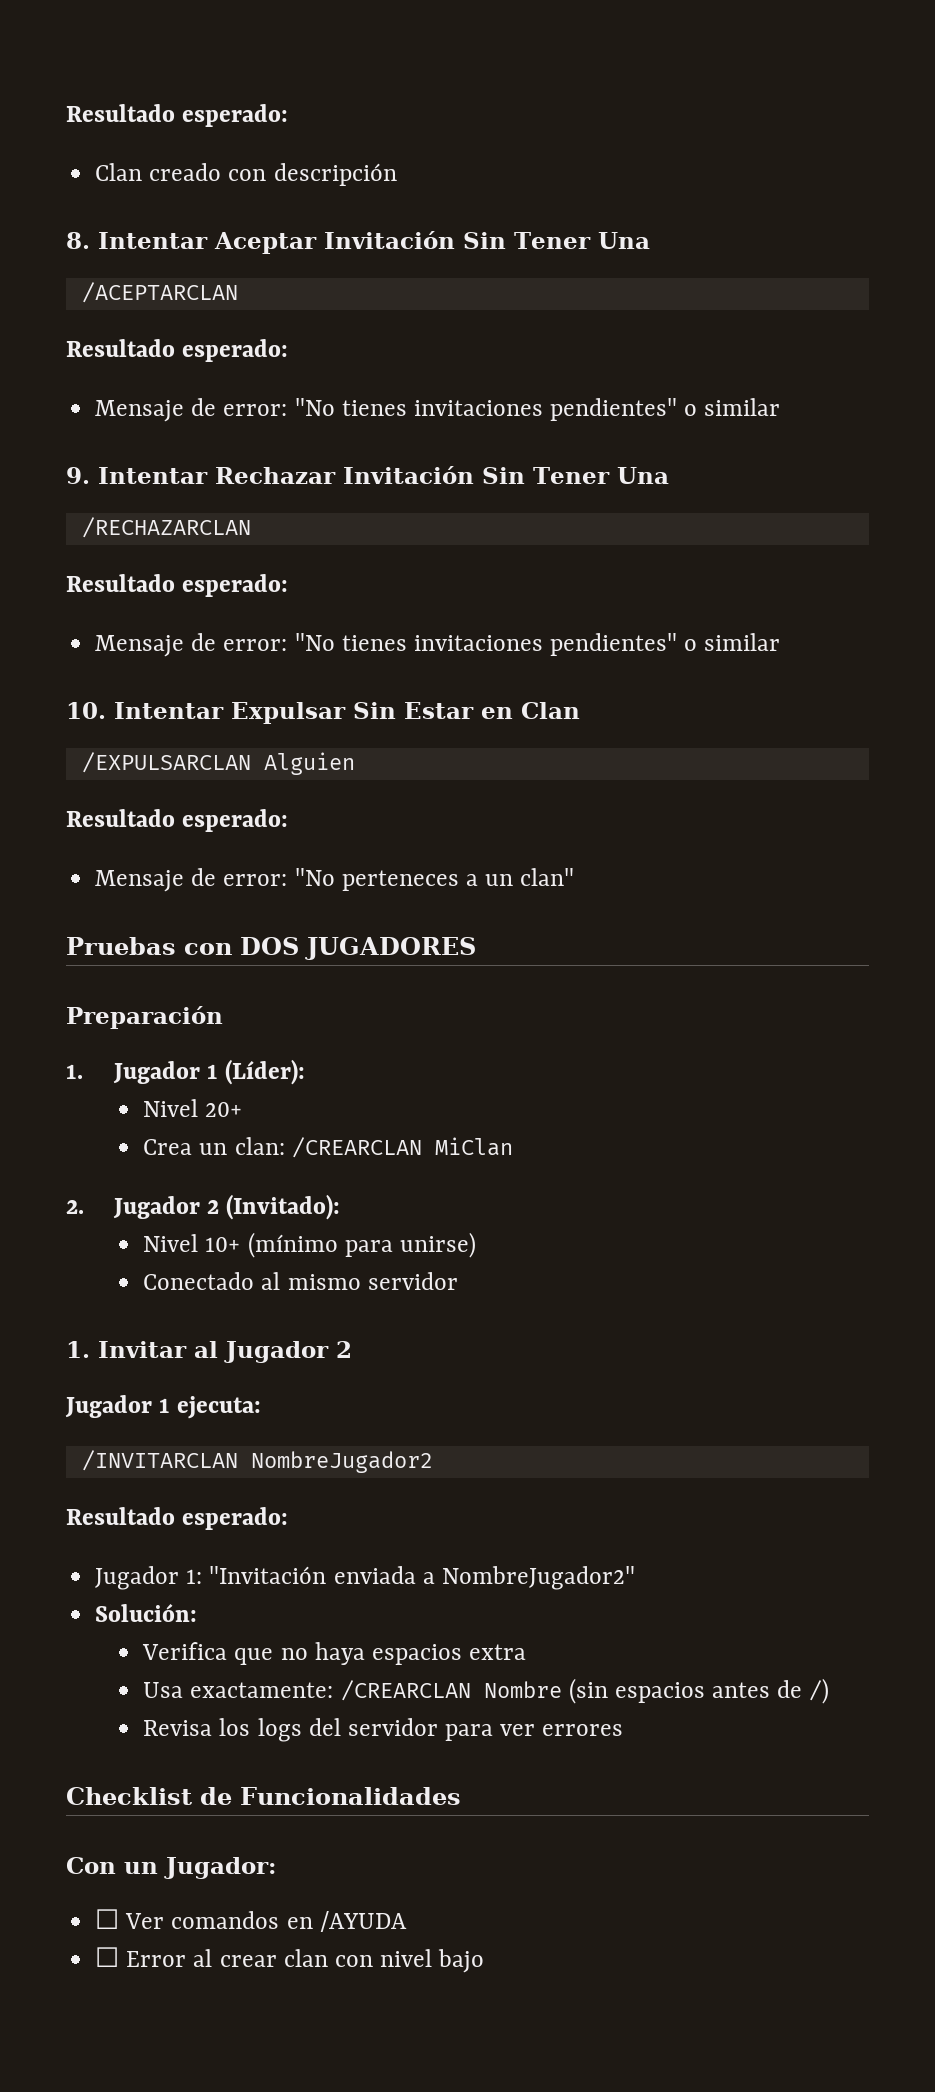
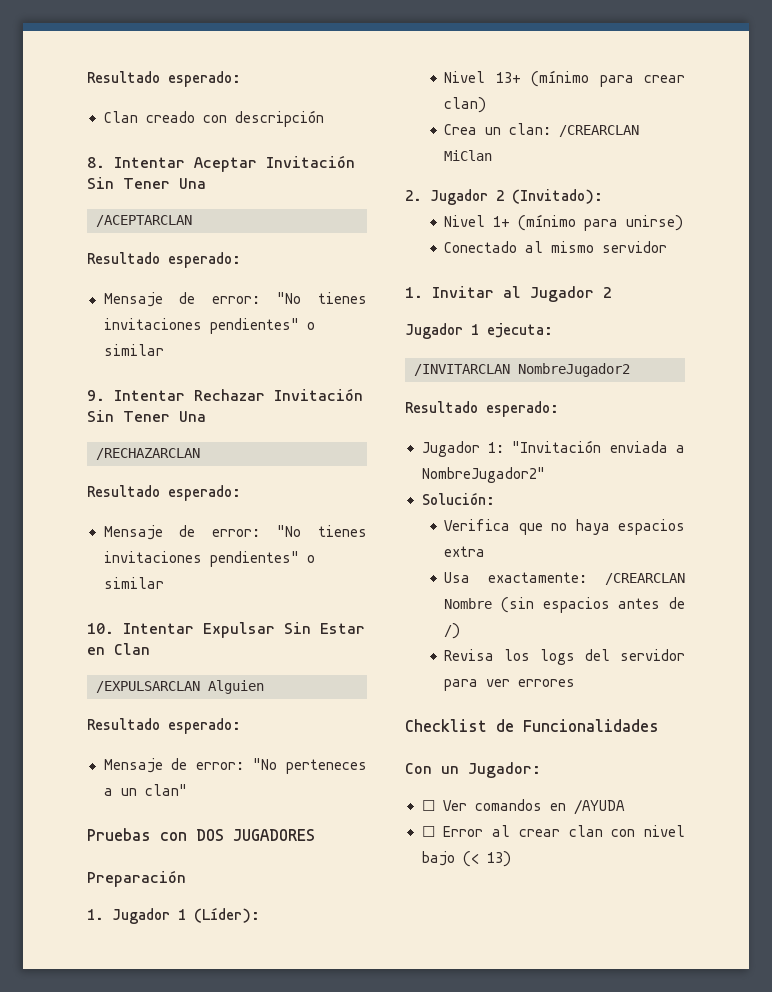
- Nivel 20+
+ Nivel 13+ (mínimo para crear clan)
- Nivel 10+ (mínimo para unirse)
+ Nivel 1+ (mínimo para unirse)
- ☐ Error al crear clan con nivel bajo
+ ☐ Error al crear clan con nivel bajo (< 13)

